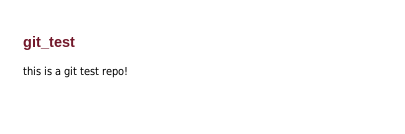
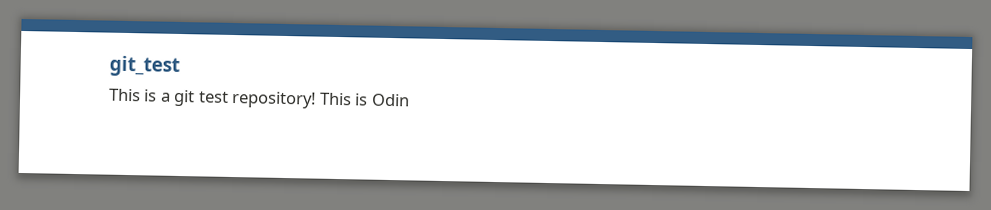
- this is a git test repo!
+ This is a git test repository! This is Odin

